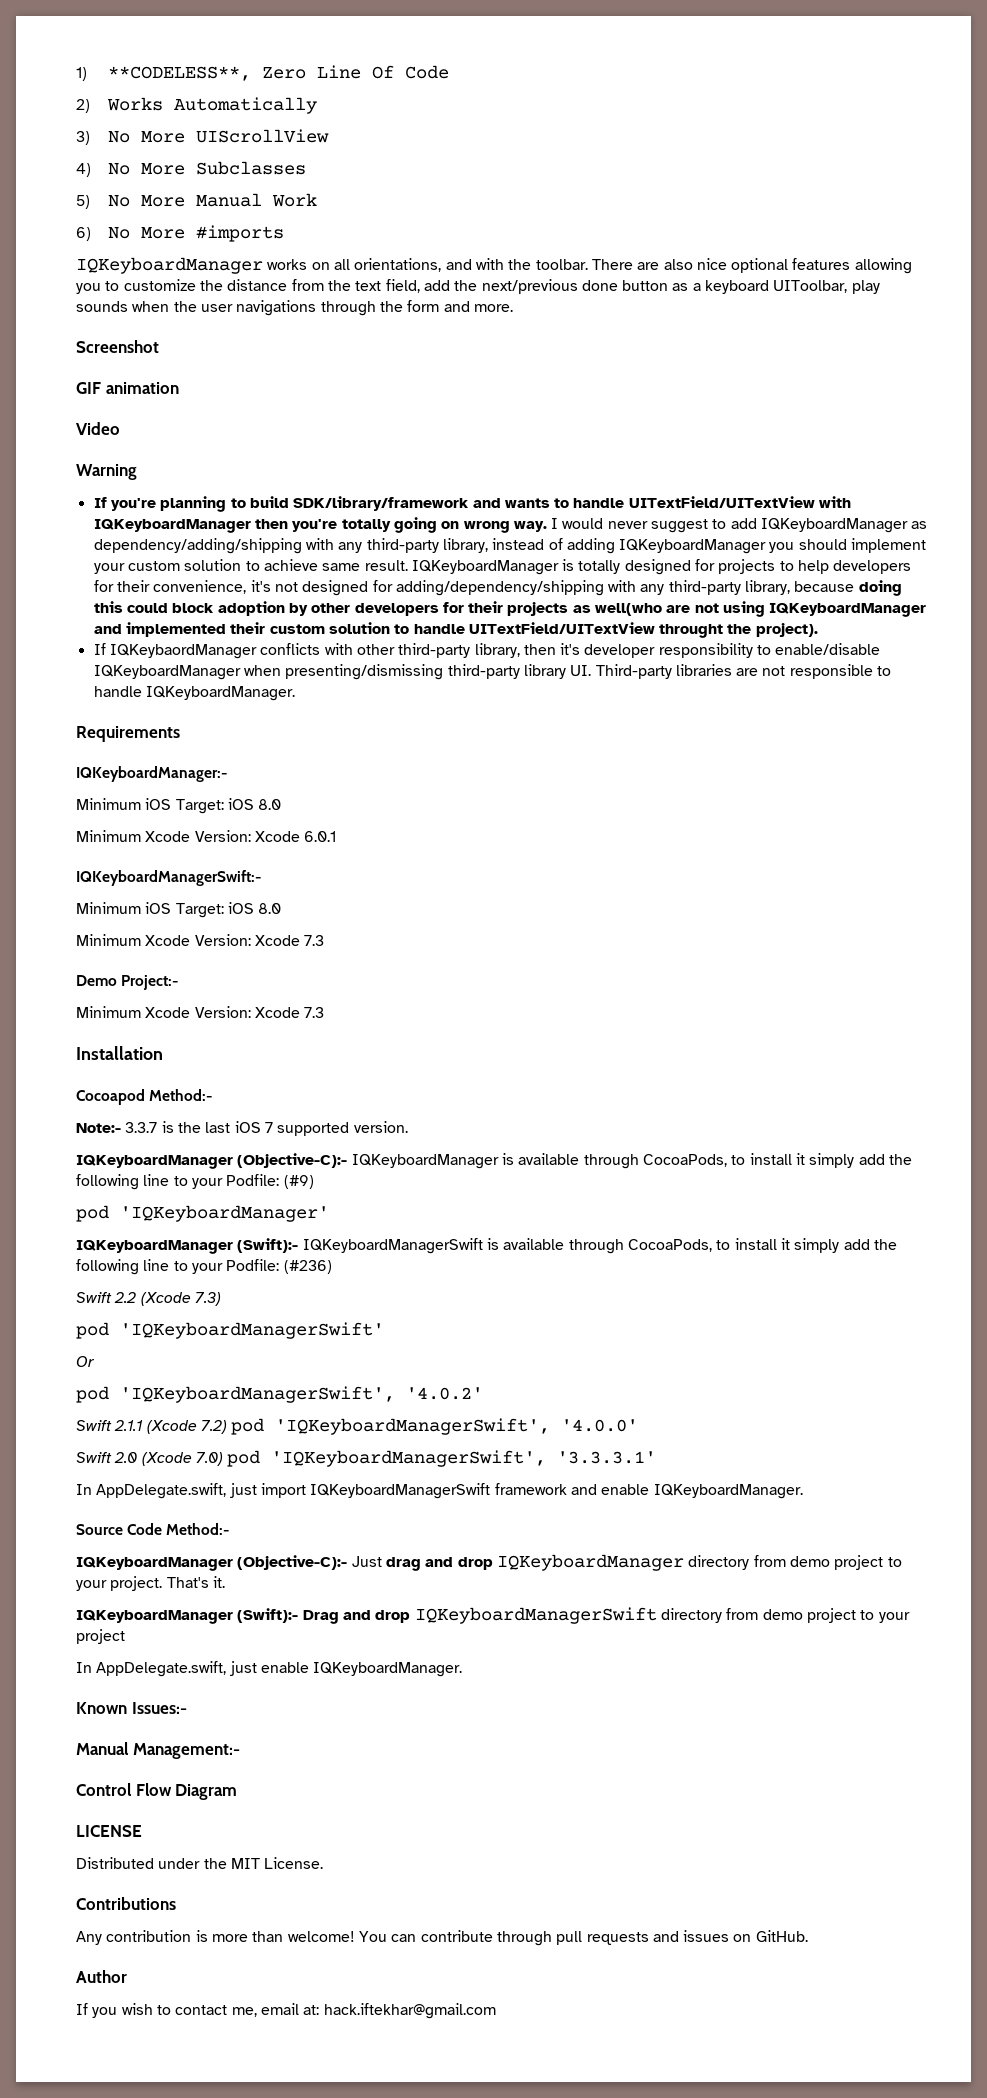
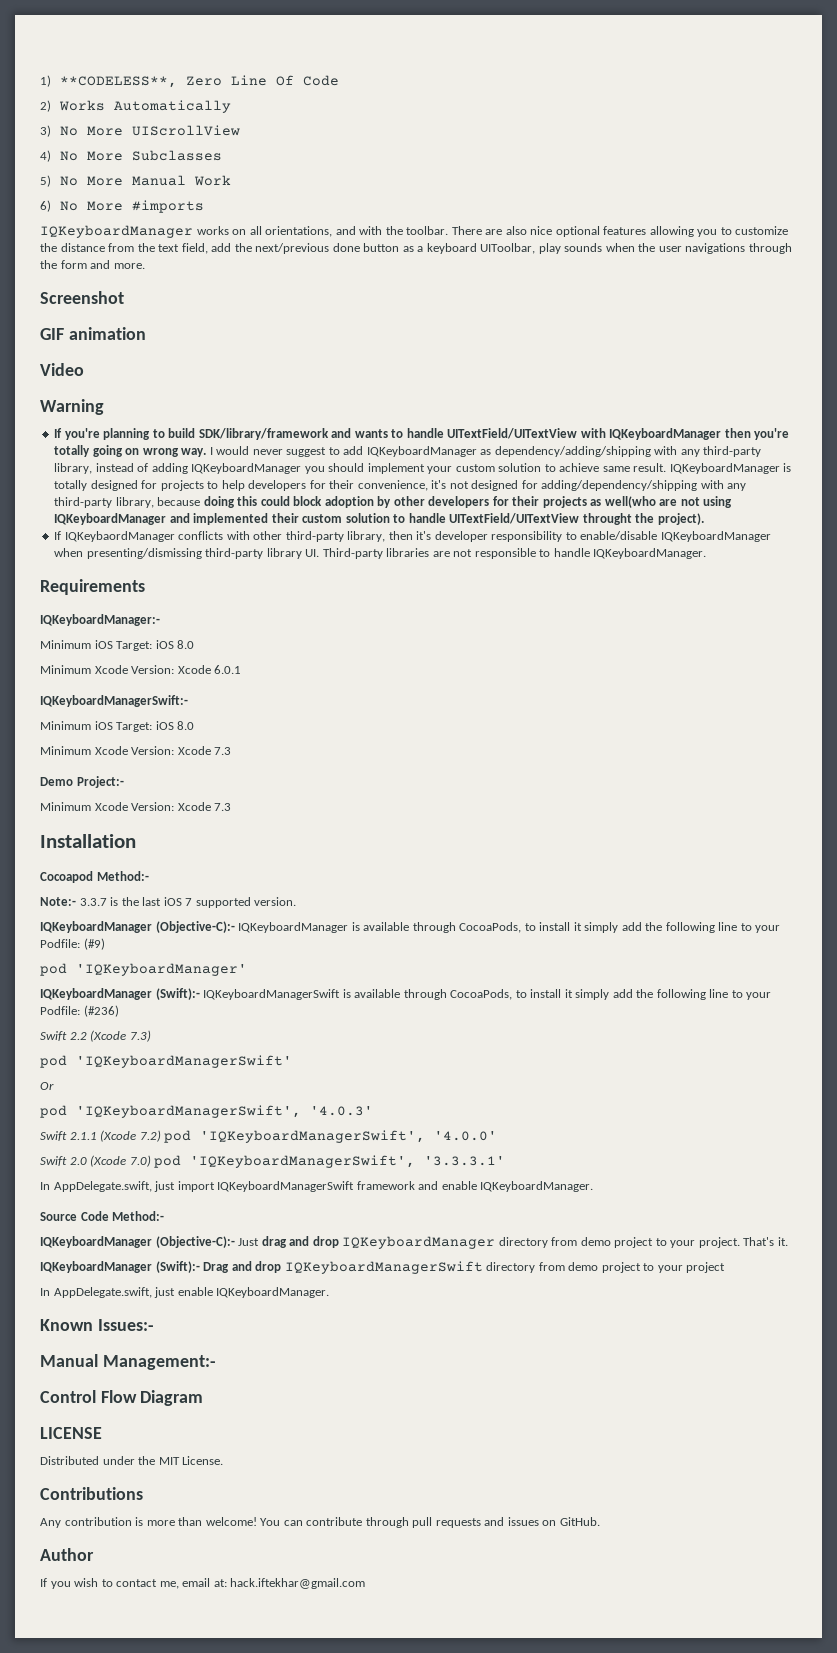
- pod 'IQKeyboardManagerSwift', '4.0.2'
+ pod 'IQKeyboardManagerSwift', '4.0.3'

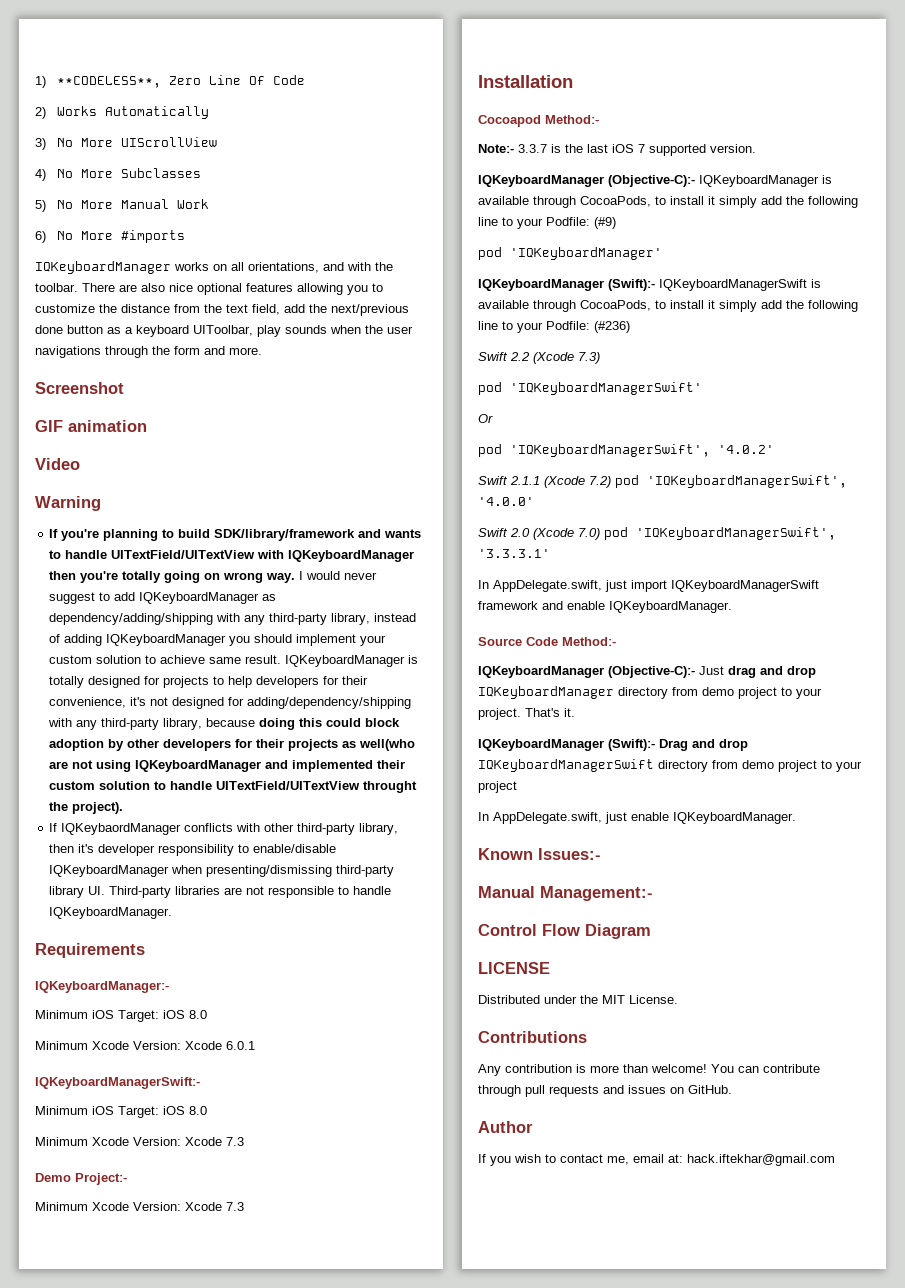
- pod 'IQKeyboardManagerSwift', '4.0.3'
+ pod 'IQKeyboardManagerSwift', '4.0.2'

